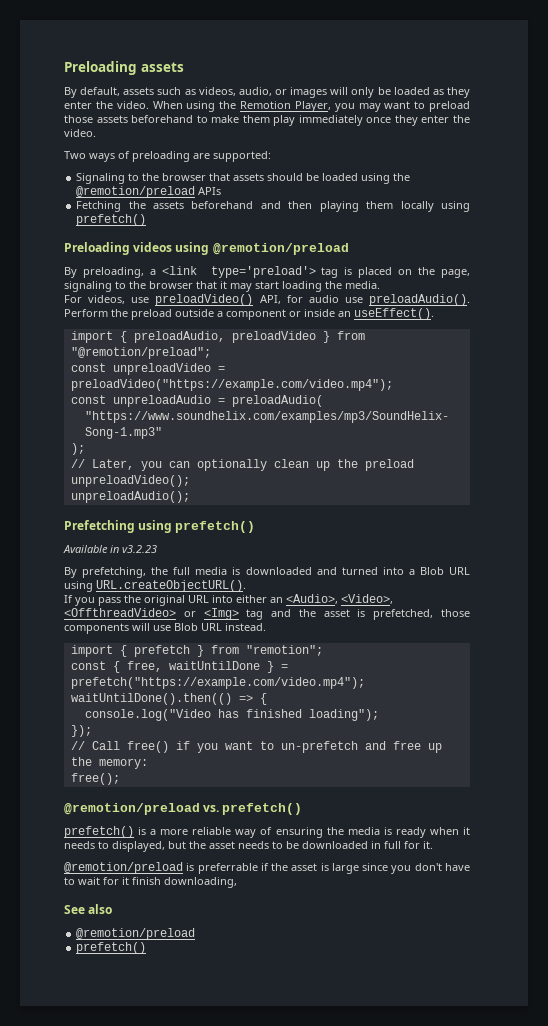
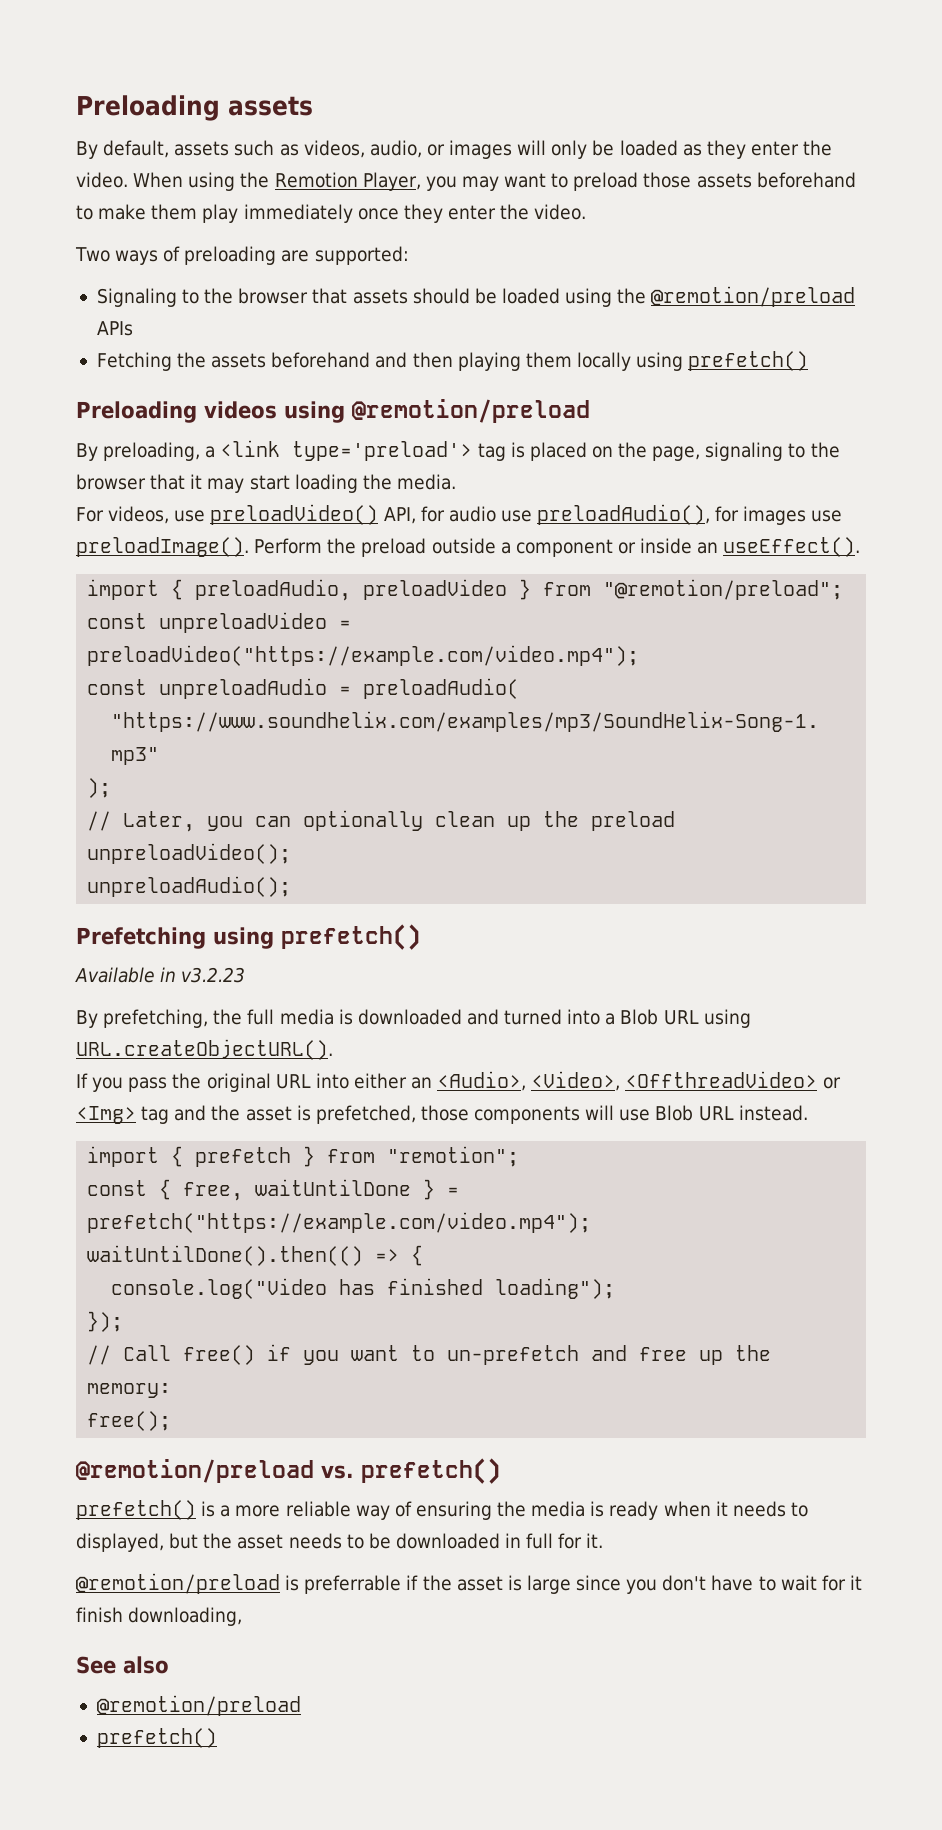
- For videos, use preloadVideo() API, for audio use preloadAudio().
+ For videos, use preloadVideo() API, for audio use preloadAudio(), for images use preloadImage().

